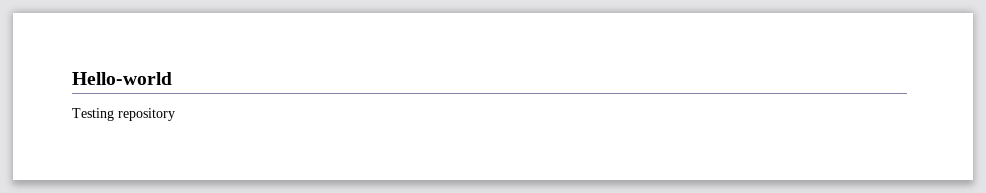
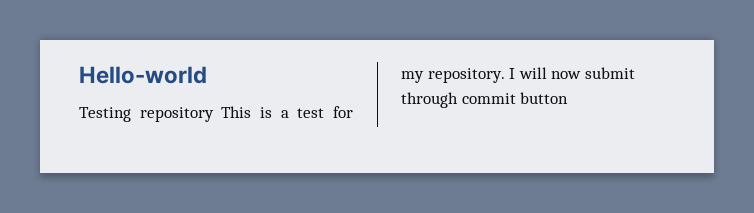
- Testing repository
+ Testing repository This is a test for my repository. I will now submit through commit button

